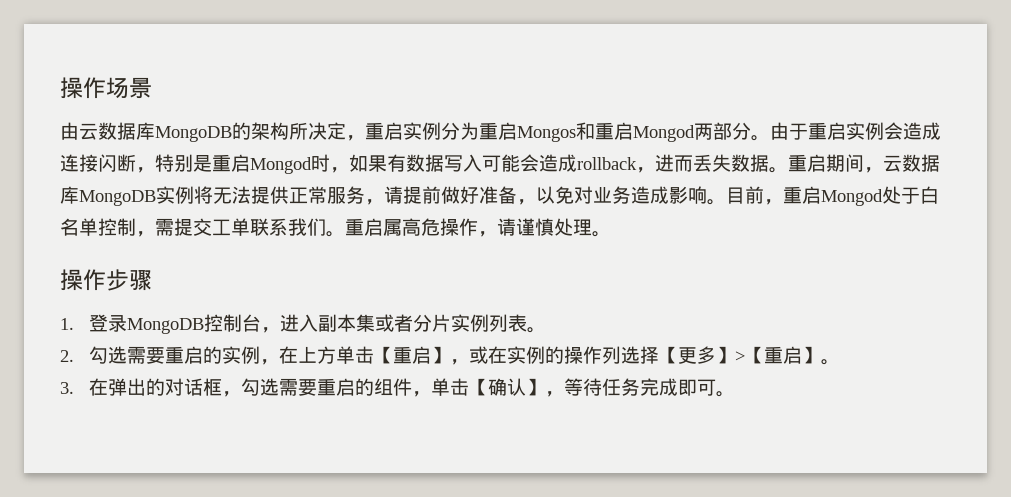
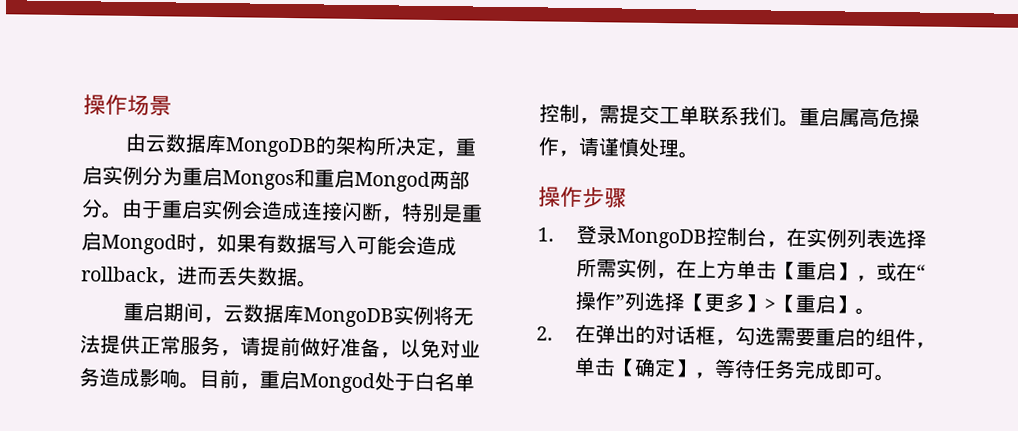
- 由于重启实例会造成连接闪断，特别是重启Mongod时，如果有数据写入可能会造成rollback，进而丢失数据。重启期间，云数据库MongoDB实例将无法提供正常服务，请提前做好准备，以免对业务造成影响。
+ 由于重启实例会造成连接闪断，特别是重启Mongod时，如果有数据写入可能会造成rollback，进而丢失数据。
+ 重启期间，云数据库MongoDB实例将无法提供正常服务，请提前做好准备，以免对业务造成影响。
- 1.登录MongoDB控制台，进入副本集或者分片实例列表。
- 2.勾选需要重启的实例，在上方单击【重启】，或在实例的操作列选择【更多】>【重启】。
+ 1.登录MongoDB控制台，在实例列表选择所需实例，在上方单击【重启】，或在“操作”列选择【更多】>【重启】。
- 3.在弹出的对话框，勾选需要重启的组件，单击【确认】，等待任务完成即可。
+ 2.在弹出的对话框，勾选需要重启的组件，单击【确定】，等待任务完成即可。

